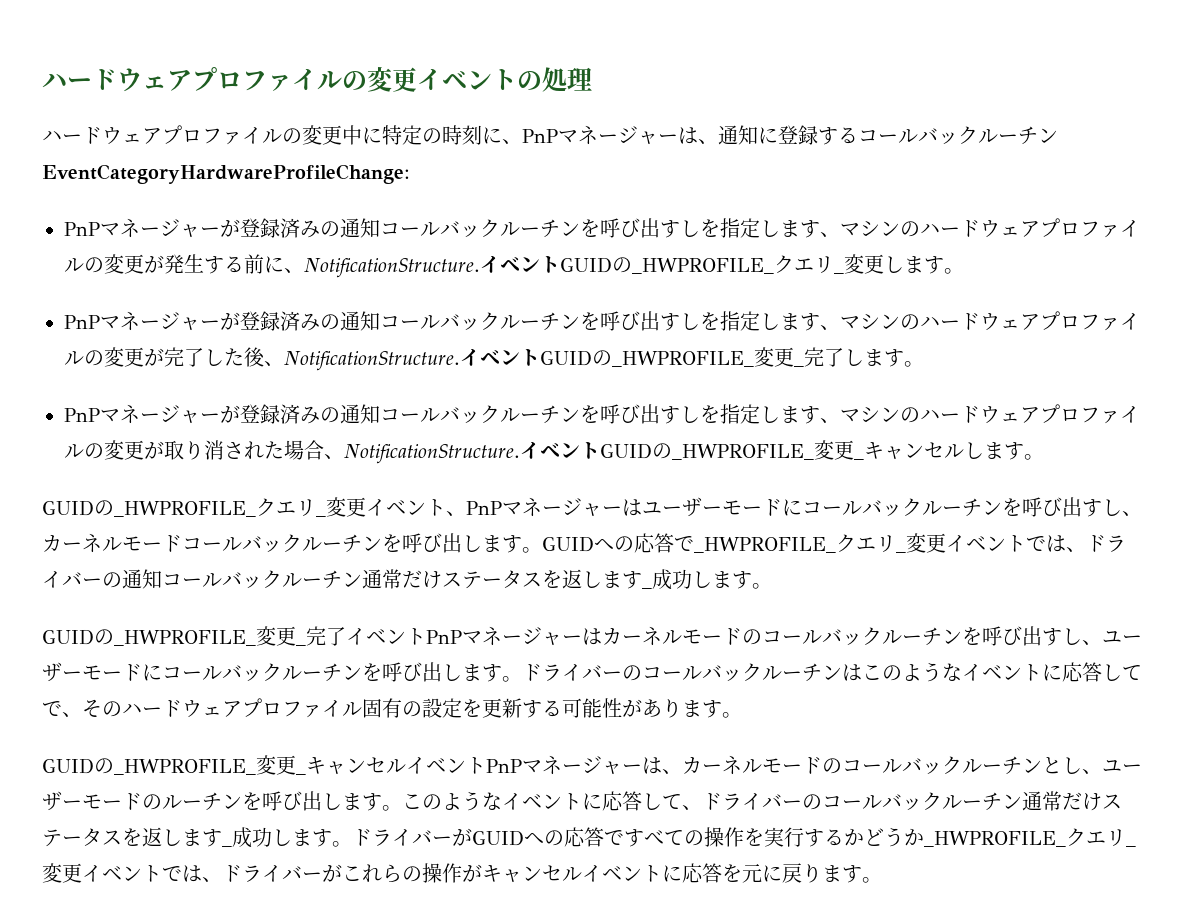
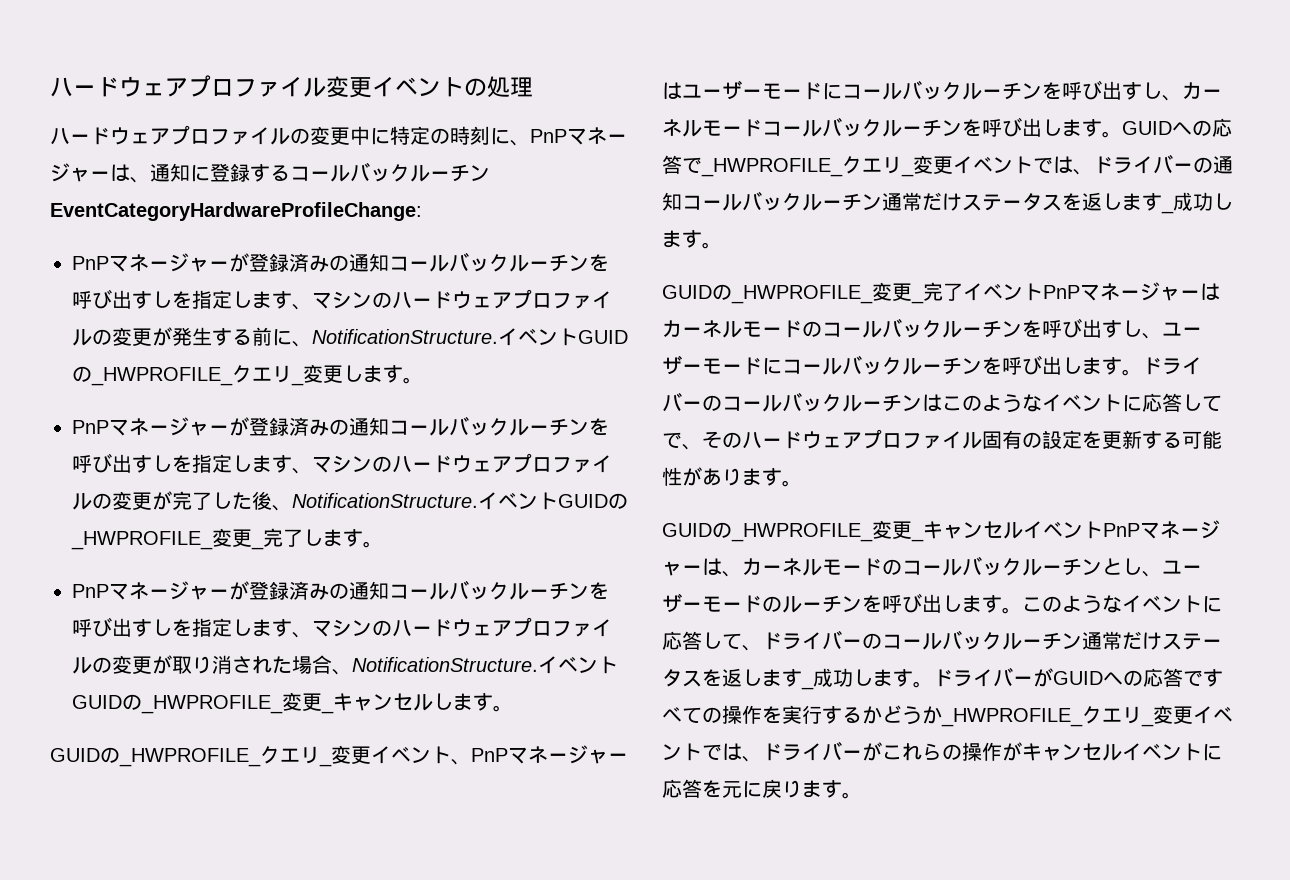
- ハードウェアプロファイルの変更イベントの処理
+ ハードウェアプロファイル変更イベントの処理

